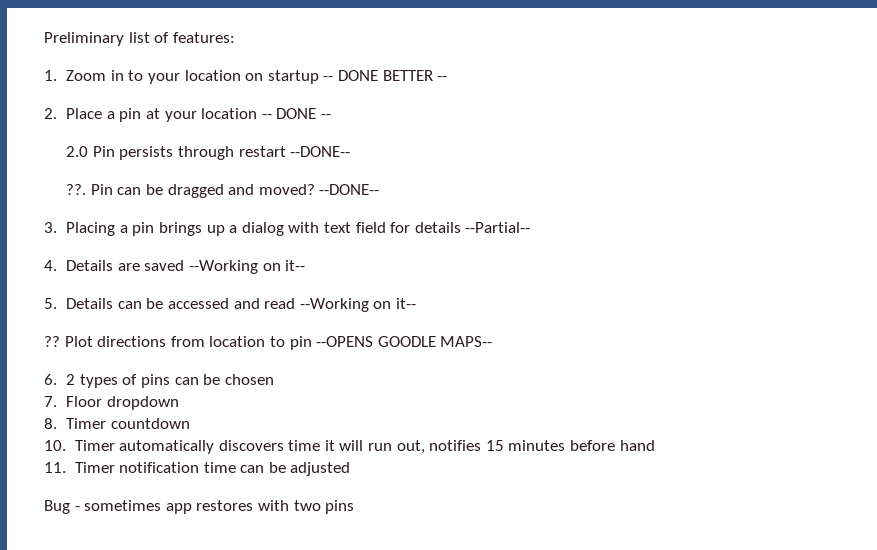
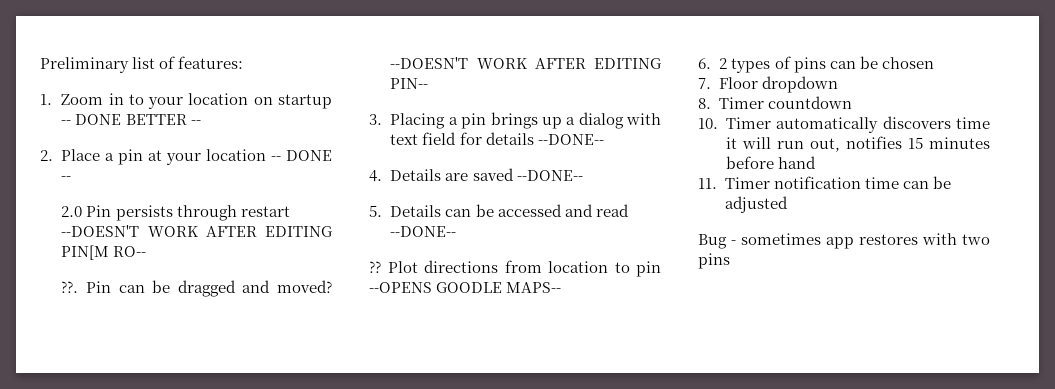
- 2.0 Pin persists through restart --DONE--
+ 2.0 Pin persists through restart --DOESN'T WORK AFTER EDITING PIN[M RO--
- Pin can be dragged and moved? --DONE--
+ Pin can be dragged and moved? --DOESN'T WORK AFTER EDITING PIN--
- 3. Placing a pin brings up a dialog with text field for details --Partial--
+ 3. Placing a pin brings up a dialog with text field for details --DONE--
- 4. Details are saved --Working on it--
+ 4. Details are saved --DONE--
- 5. Details can be accessed and read --Working on it--
+ 5. Details can be accessed and read --DONE--

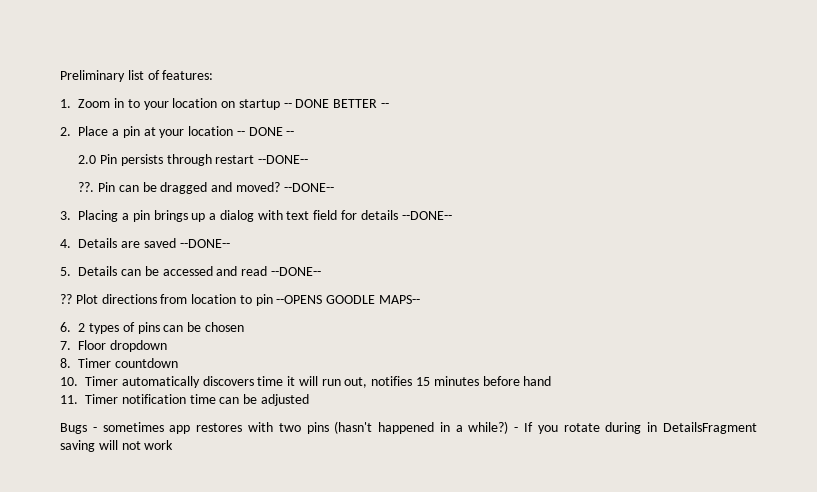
- 2.0 Pin persists through restart --DOESN'T WORK AFTER EDITING PIN[M RO--
+ 2.0 Pin persists through restart --DONE--
- Pin can be dragged and moved? --DOESN'T WORK AFTER EDITING PIN--
+ Pin can be dragged and moved? --DONE--
- Bug - sometimes app restores with two pins
+ Bugs - sometimes app restores with two pins (hasn't happened in a while?) - If you rotate during in DetailsFragment saving will not work

